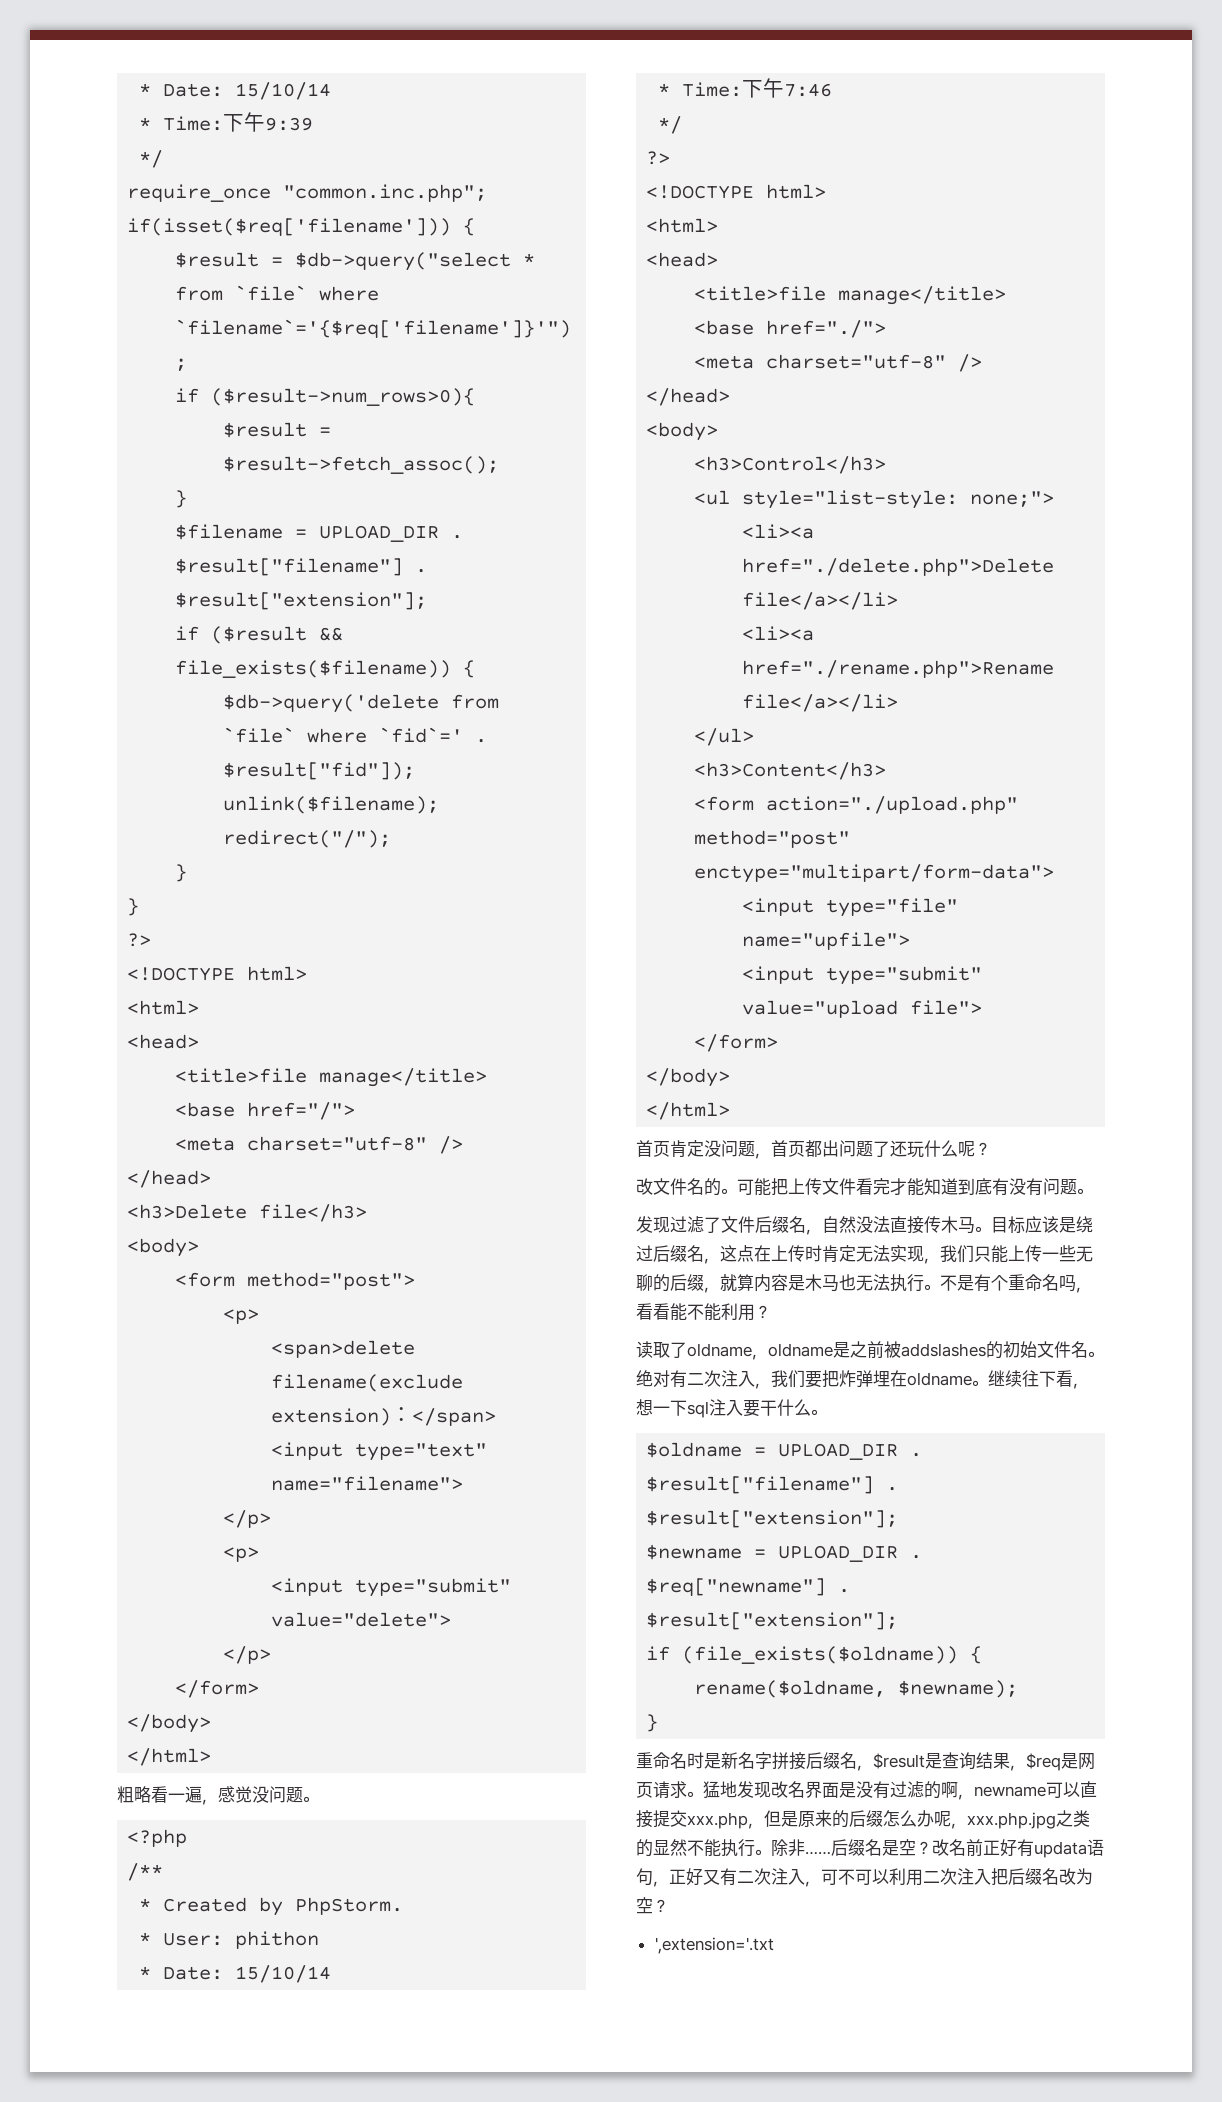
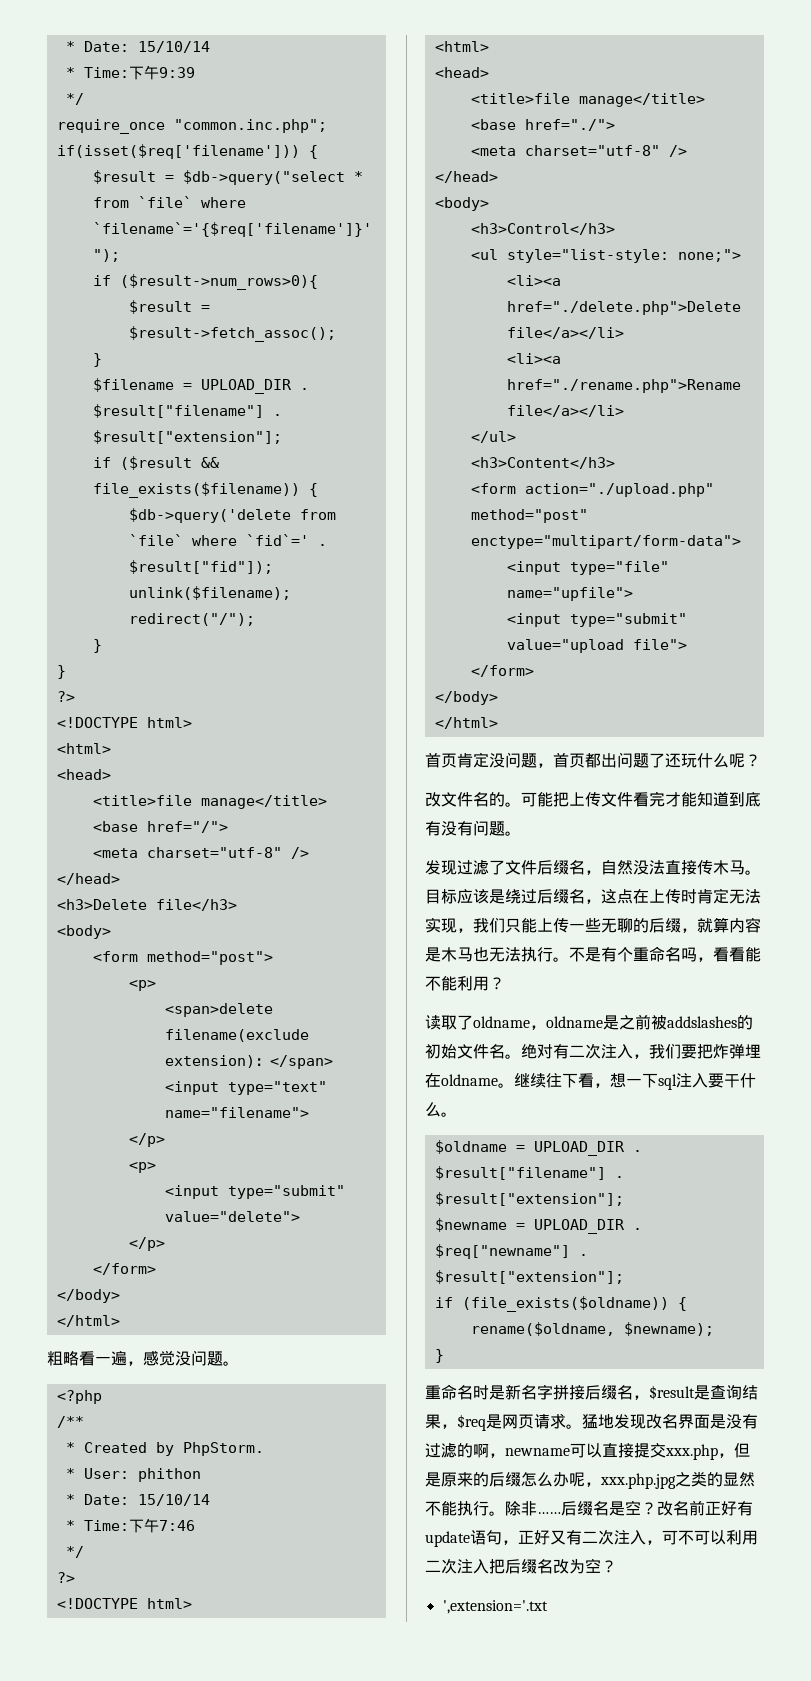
- 改名前正好有updata语句，正好又有二次注入，可不可以利用二次注入把后缀名改为空？
+ 改名前正好有update语句，正好又有二次注入，可不可以利用二次注入把后缀名改为空？

